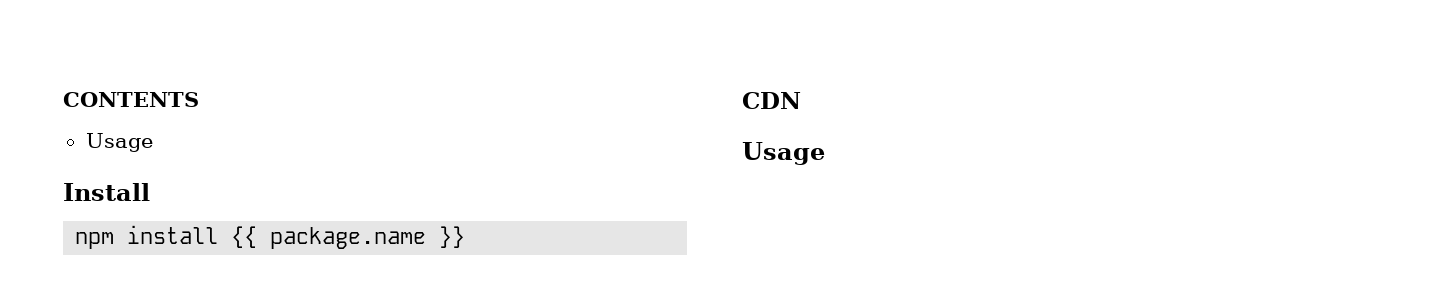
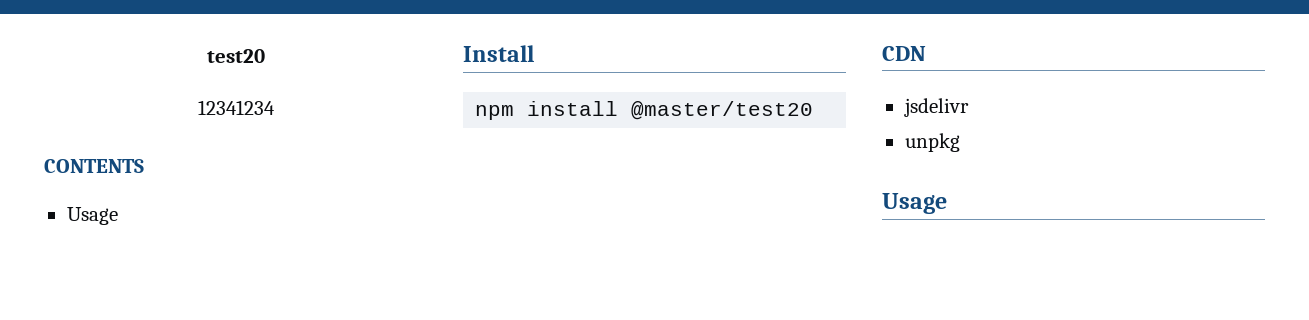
+ test20
+ 12341234
- npm install {{ package.name }}
+ npm install @master/test20
+ jsdelivr
+ unpkg

